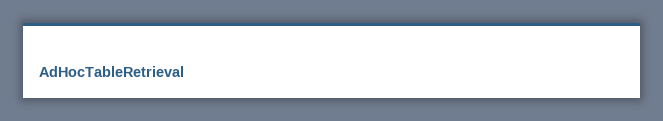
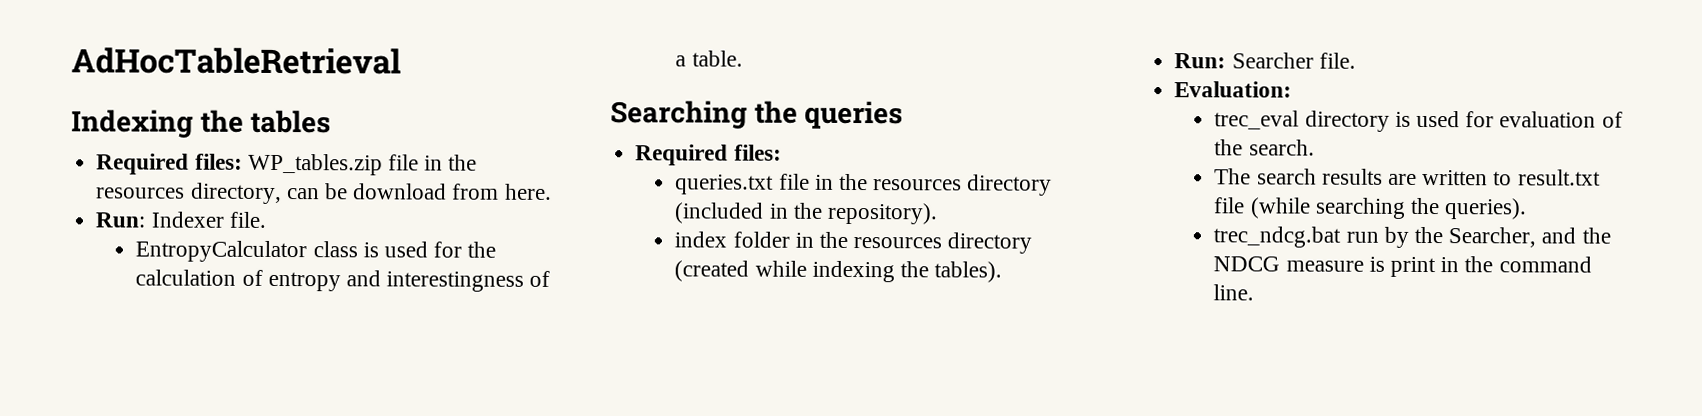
+ Indexing the tables
+ Required files: WP_tables.zip file in the resources directory, can be download from here.
+ Run: Indexer file.
+ EntropyCalculator class is used for the calculation of entropy and interestingness of a table.
+ Searching the queries
+ Required files:
+ queries.txt file in the resources directory (included in the repository).
+ index folder in the resources directory (created while indexing the tables).
+ Run: Searcher file.
+ Evaluation:
+ trec_eval directory is used for evaluation of the search.
+ The search results are written to result.txt file (while searching the queries).
+ trec_ndcg.bat run by the Searcher, and the NDCG measure is print in the command line.

